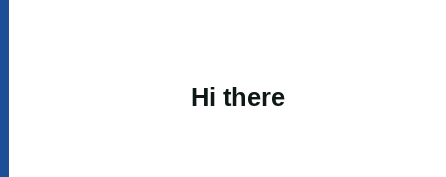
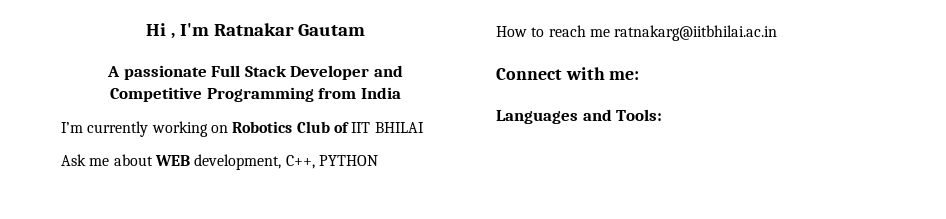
- Hi there
+ Hi , I'm Ratnakar Gautam
+ A passionate Full Stack Developer and Competitive Programming from India
+ I’m currently working on Robotics Club of IIT BHILAI
+ Ask me about WEB development, C++, PYTHON
+ How to reach me ratnakarg@iitbhilai.ac.in
+ Connect with me:
+ Languages and Tools:

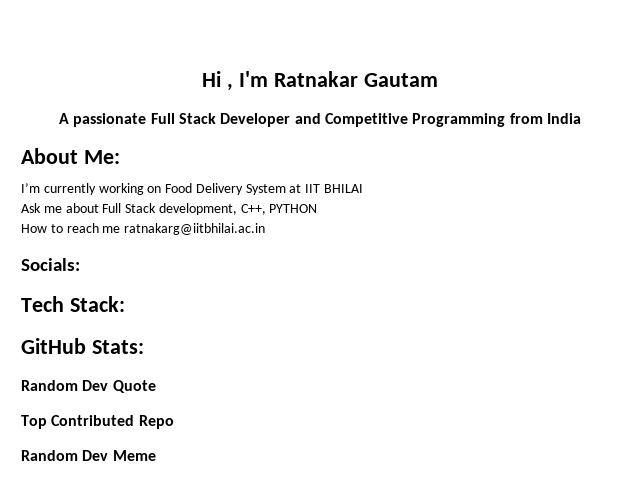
+ About Me:
- I’m currently working on Robotics Club of IIT BHILAI
+ I’m currently working on Food Delivery System at IIT BHILAI
- Ask me about WEB development, C++, PYTHON
+ Ask me about Full Stack development, C++, PYTHON
- Connect with me:
- Languages and Tools:
+ Socials:
+ Tech Stack:
+ GitHub Stats:
+ Random Dev Quote
+ Top Contributed Repo
+ Random Dev Meme

